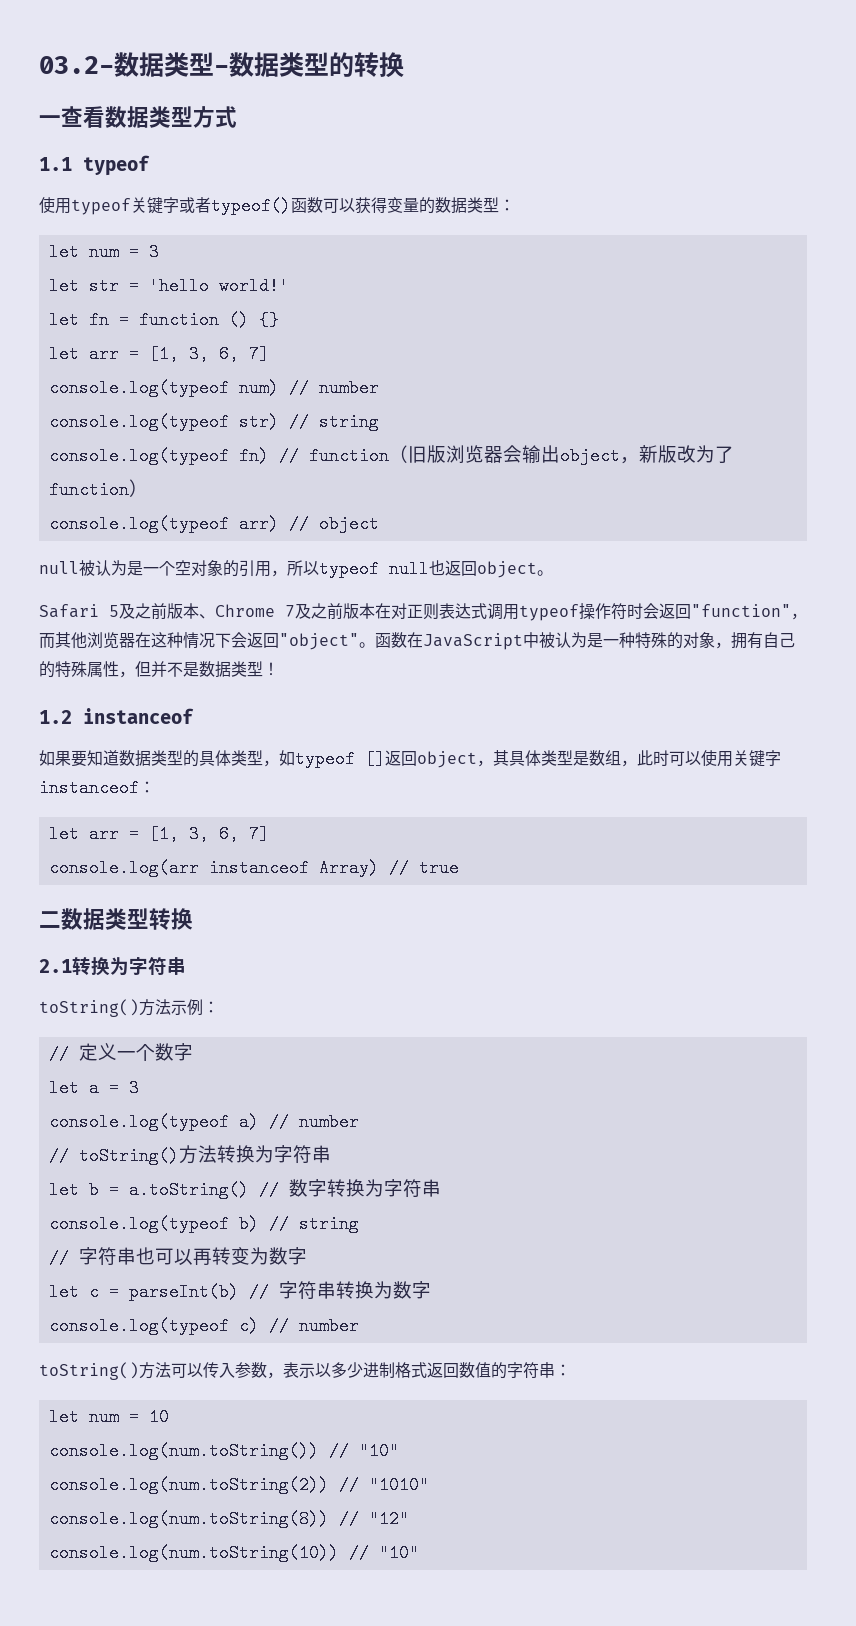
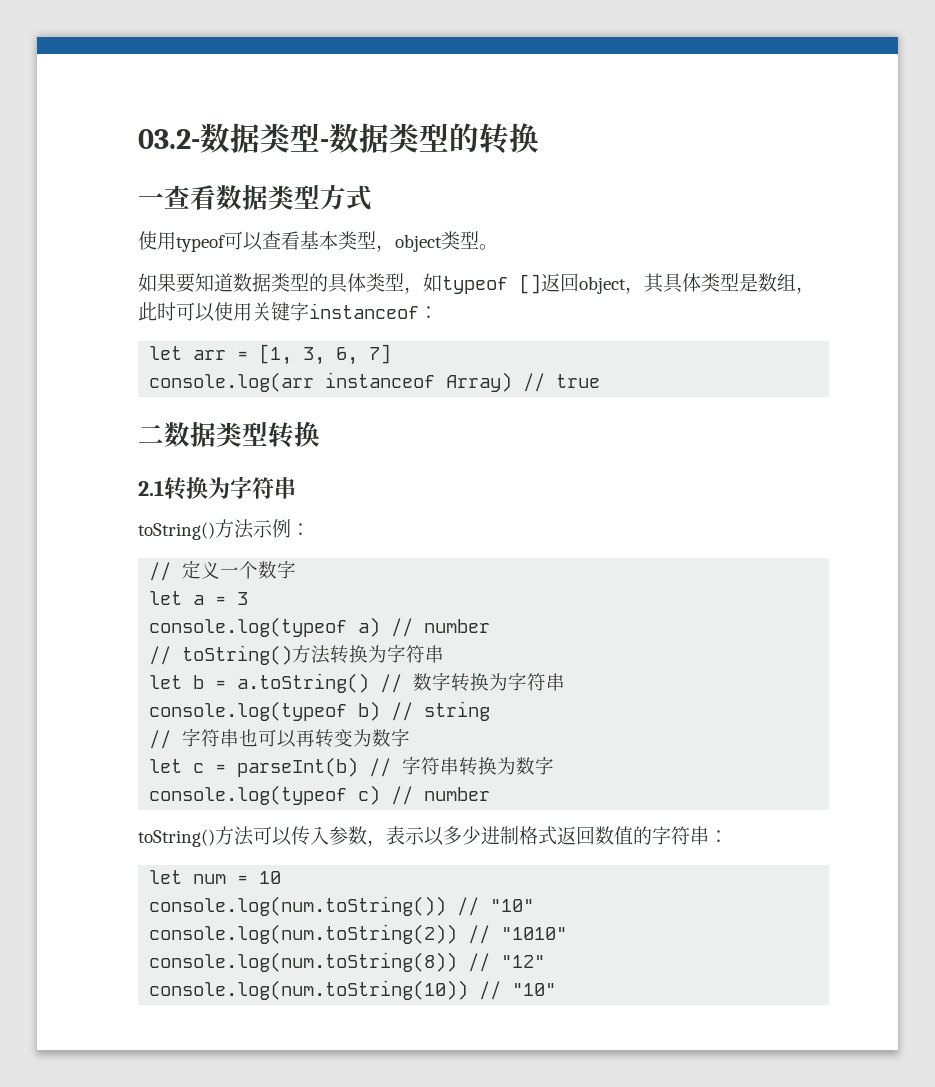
- 1.1 typeof
- 使用typeof关键字或者typeof()函数可以获得变量的数据类型：
- let num = 3
- let str = 'hello world!'
- let fn = function () {}
- let arr = [1, 3, 6, 7]
- console.log(typeof num) // number
- console.log(typeof str) // string
- console.log(typeof fn) // function（旧版浏览器会输出object，新版改为了function）
- console.log(typeof arr) // object
- null被认为是一个空对象的引用，所以typeof null也返回object。
- Safari 5及之前版本、Chrome 7及之前版本在对正则表达式调用typeof操作符时会返回"function"，而其他浏览器在这种情况下会返回"object"。函数在JavaScript中被认为是一种特殊的对象，拥有自己的特殊属性，但并不是数据类型！
- 1.2 instanceof
+ 使用typeof可以查看基本类型，object类型。

